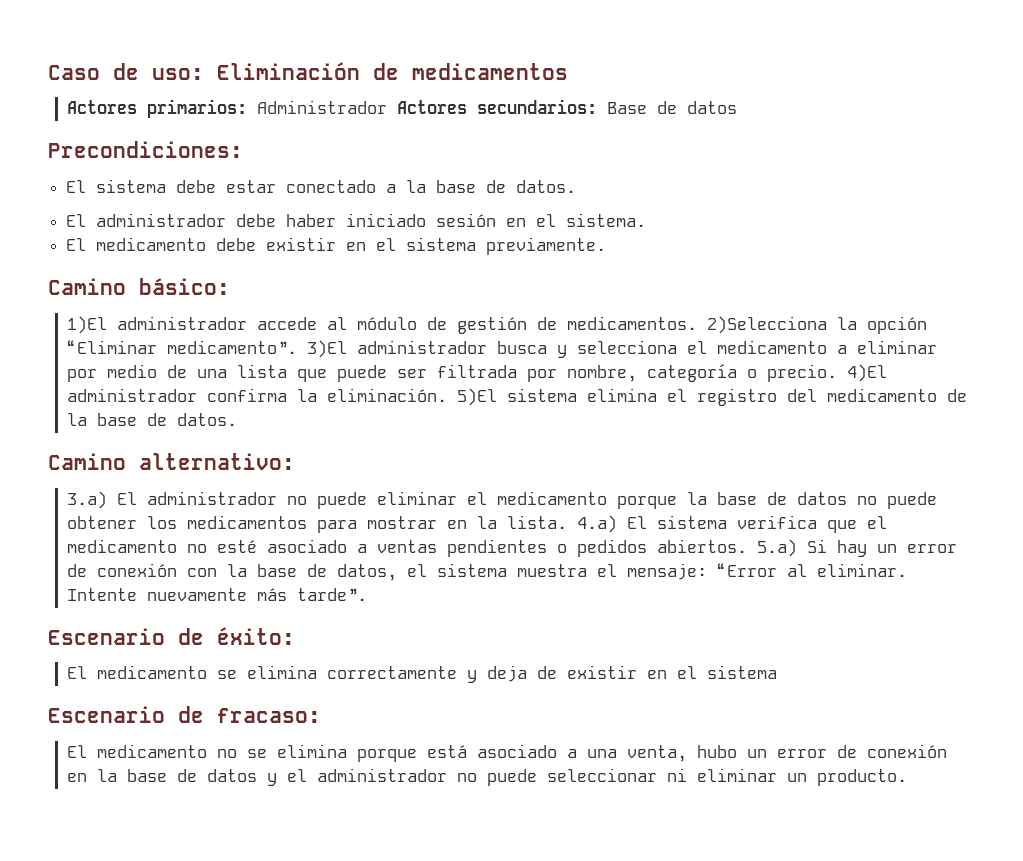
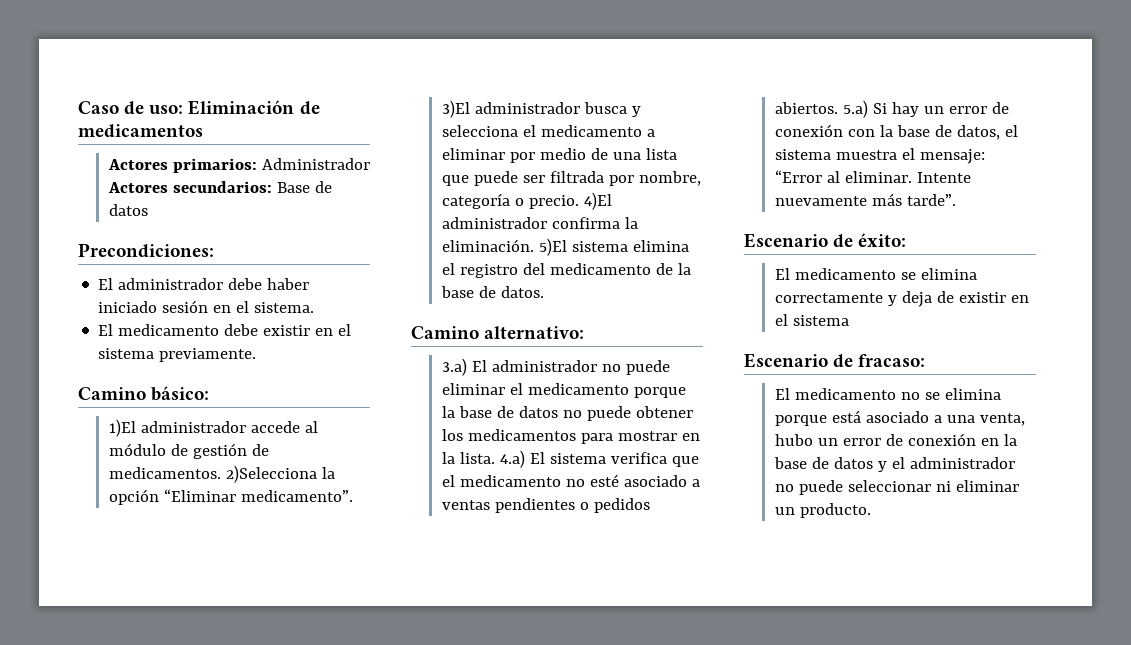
- El sistema debe estar conectado a la base de datos.

